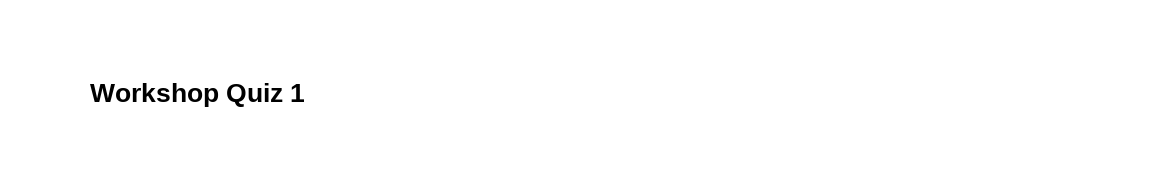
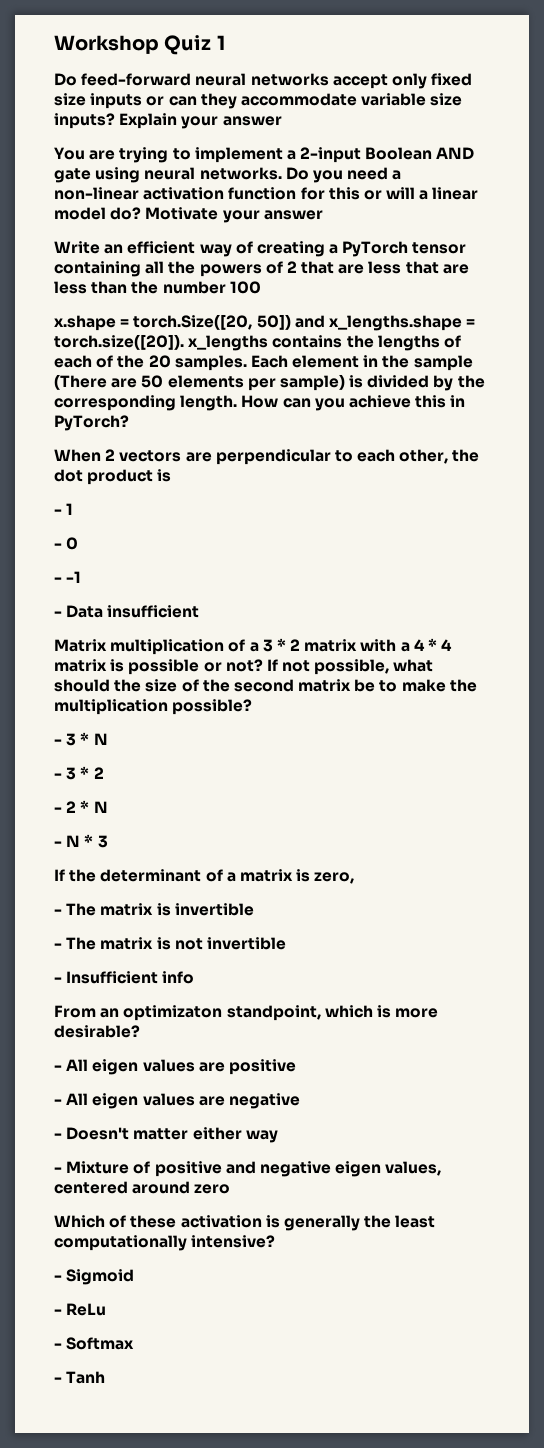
+ Do feed-forward neural networks accept only fixed size inputs or can they accommodate variable size inputs? Explain your answer
+ You are trying to implement a 2-input Boolean AND gate using neural networks. Do you need a non-linear activation function for this or will a linear model do? Motivate your answer
+ Write an efficient way of creating a PyTorch tensor containing all the powers of 2 that are less that are less than the number 100
+ x.shape = torch.Size([20, 50]) and x_lengths.shape = torch.size([20]). x_lengths contains the lengths of each of the 20 samples. Each element in the sample (There are 50 elements per sample) is divided by the corresponding length. How can you achieve this in PyTorch?
+ When 2 vectors are perpendicular to each other, the dot product is
+ - 1
+ - 0
+ - -1
+ - Data insufficient
+ Matrix multiplication of a 3 * 2 matrix with a 4 * 4 matrix is possible or not? If not possible, what should the size of the second matrix be to make the multiplication possible?
+ - 3 * N
+ - 3 * 2
+ - 2 * N
+ - N * 3
+ If the determinant of a matrix is zero,
+ - The matrix is invertible
+ - The matrix is not invertible
+ - Insufficient info
+ From an optimizaton standpoint, which is more desirable?
+ - All eigen values are positive
+ - All eigen values are negative
+ - Doesn't matter either way
+ - Mixture of positive and negative eigen values, centered around zero
+ Which of these activation is generally the least computationally intensive?
+ - Sigmoid
+ - ReLu
+ - Softmax
+ - Tanh

